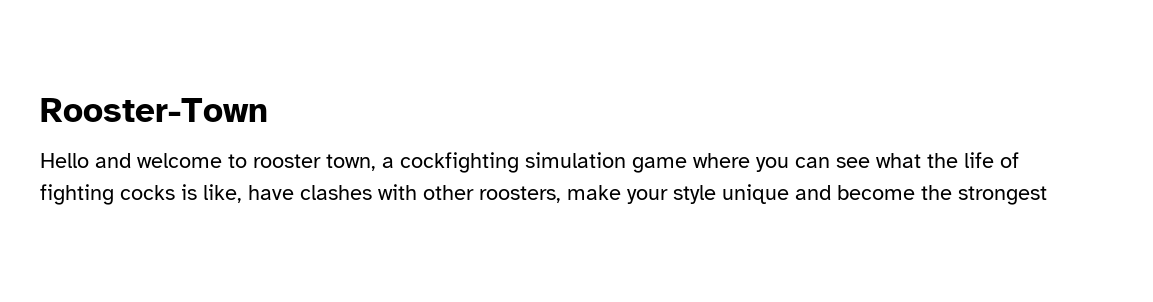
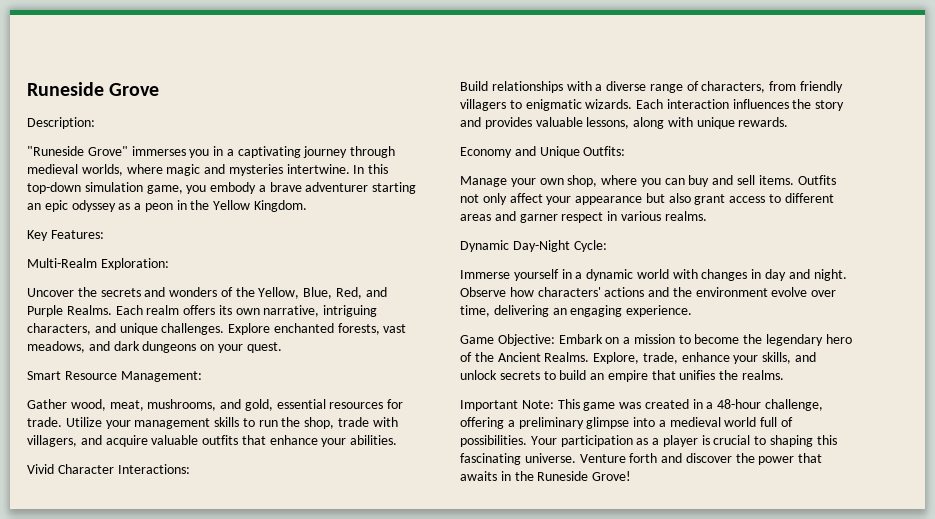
- Rooster-Town
- Hello and welcome to rooster town, a cockfighting simulation game where you can see what the life of fighting cocks is like, have clashes with other roosters, make your style unique and become the strongest
+ Runeside Grove
+ Description:
+ "Runeside Grove" immerses you in a captivating journey through medieval worlds, where magic and mysteries intertwine. In this top-down simulation game, you embody a brave adventurer starting an epic odyssey as a peon in the Yellow Kingdom.
+ Key Features:
+ Multi-Realm Exploration:
+ Uncover the secrets and wonders of the Yellow, Blue, Red, and Purple Realms. Each realm offers its own narrative, intriguing characters, and unique challenges. Explore enchanted forests, vast meadows, and dark dungeons on your quest.
+ Smart Resource Management:
+ Gather wood, meat, mushrooms, and gold, essential resources for trade. Utilize your management skills to run the shop, trade with villagers, and acquire valuable outfits that enhance your abilities.
+ Vivid Character Interactions:
+ Build relationships with a diverse range of characters, from friendly villagers to enigmatic wizards. Each interaction influences the story and provides valuable lessons, along with unique rewards.
+ Economy and Unique Outfits:
+ Manage your own shop, where you can buy and sell items. Outfits not only affect your appearance but also grant access to different areas and garner respect in various realms.
+ Dynamic Day-Night Cycle:
+ Immerse yourself in a dynamic world with changes in day and night. Observe how characters' actions and the environment evolve over time, delivering an engaging experience.
+ Game Objective: Embark on a mission to become the legendary hero of the Ancient Realms. Explore, trade, enhance your skills, and unlock secrets to build an empire that unifies the realms.
+ Important Note: This game was created in a 48-hour challenge, offering a preliminary glimpse into a medieval world full of possibilities. Your participation as a player is crucial to shaping this fascinating universe. Venture forth and discover the power that awaits in the Runeside Grove!

